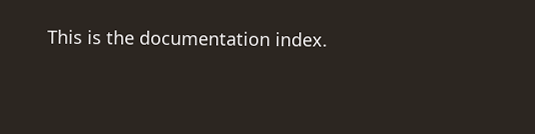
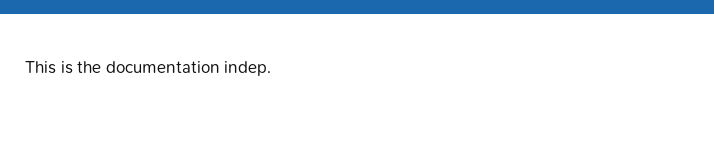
- This is the documentation index.
+ This is the documentation indep.

